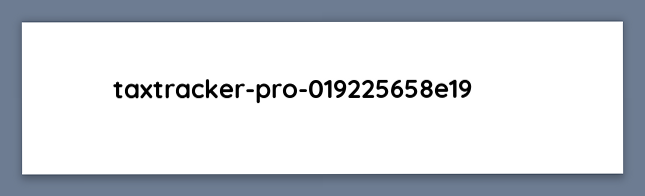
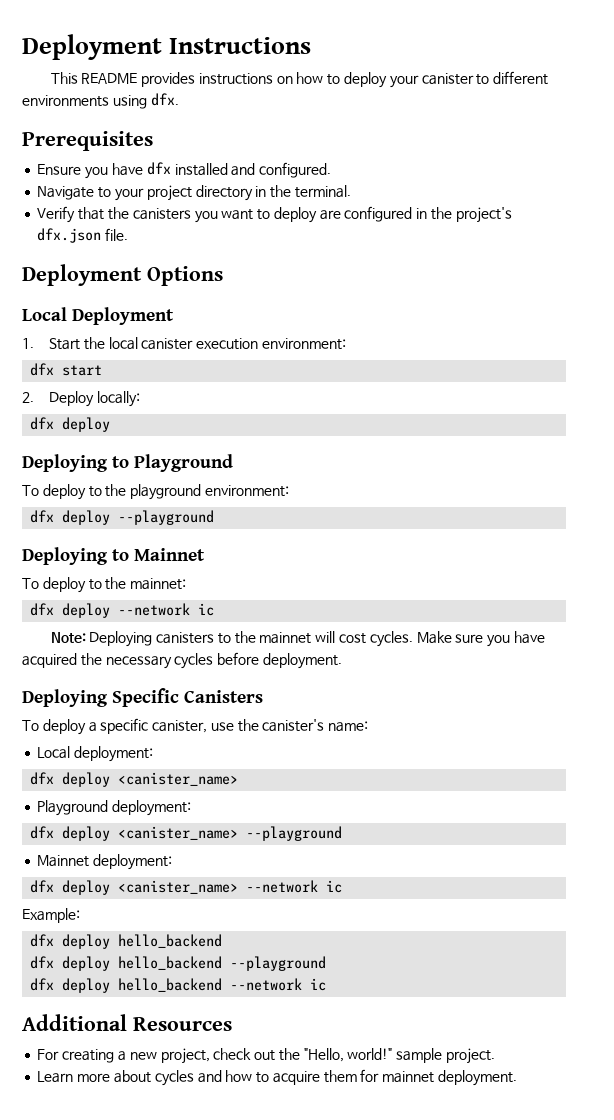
- taxtracker-pro-019225658e19
+ Deployment Instructions
+ This README provides instructions on how to deploy your canister to different environments using dfx.
+ Prerequisites
+ Ensure you have dfx installed and configured.
+ Navigate to your project directory in the terminal.
+ Verify that the canisters you want to deploy are configured in the project's dfx.json file.
+ Deployment Options
+ Local Deployment
+ 1. Start the local canister execution environment:
+ dfx start
+ 2. Deploy locally:
+ dfx deploy
+ Deploying to Playground
+ To deploy to the playground environment:
+ dfx deploy --playground
+ Deploying to Mainnet
+ To deploy to the mainnet:
+ dfx deploy --network ic
+ Note: Deploying canisters to the mainnet will cost cycles. Make sure you have acquired the necessary cycles before deployment.
+ Deploying Specific Canisters
+ To deploy a specific canister, use the canister's name:
+ Local deployment:
+ dfx deploy <canister_name>
+ Playground deployment:
+ dfx deploy <canister_name> --playground
+ Mainnet deployment:
+ dfx deploy <canister_name> --network ic
+ Example:
+ dfx deploy hello_backend
+ dfx deploy hello_backend --playground
+ dfx deploy hello_backend --network ic
+ Additional Resources
+ For creating a new project, check out the "Hello, world!" sample project.
+ Learn more about cycles and how to acquire them for mainnet deployment.

